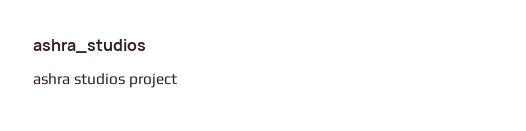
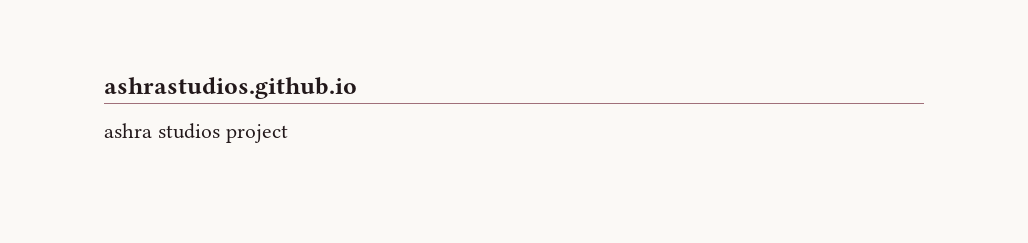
- ashra_studios
+ ashrastudios.github.io

